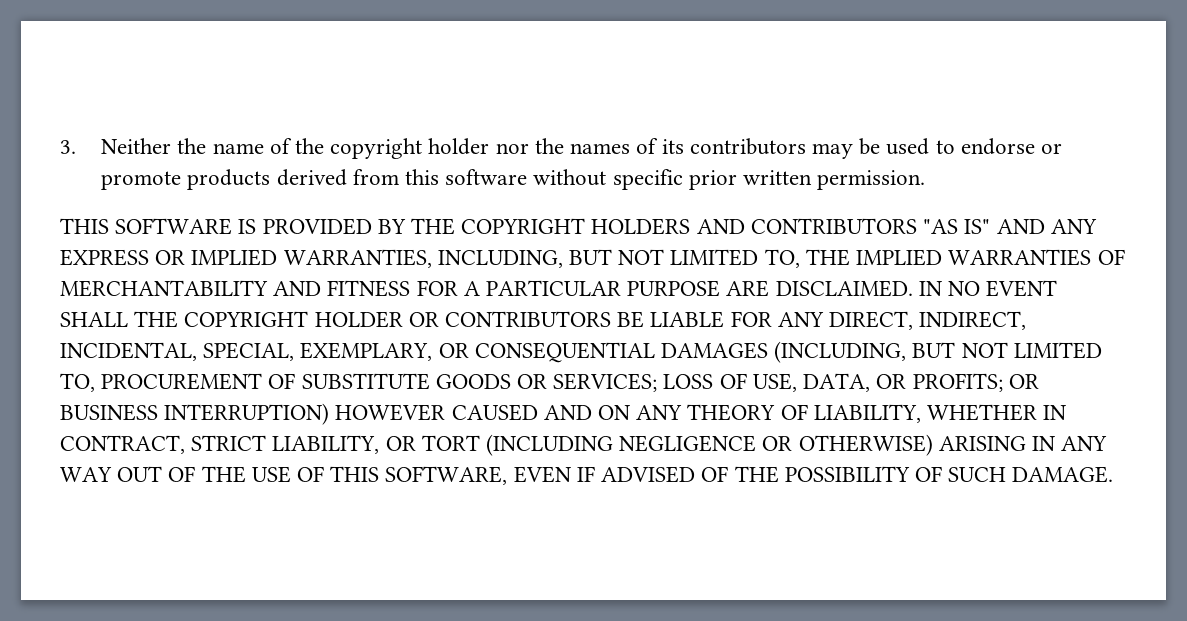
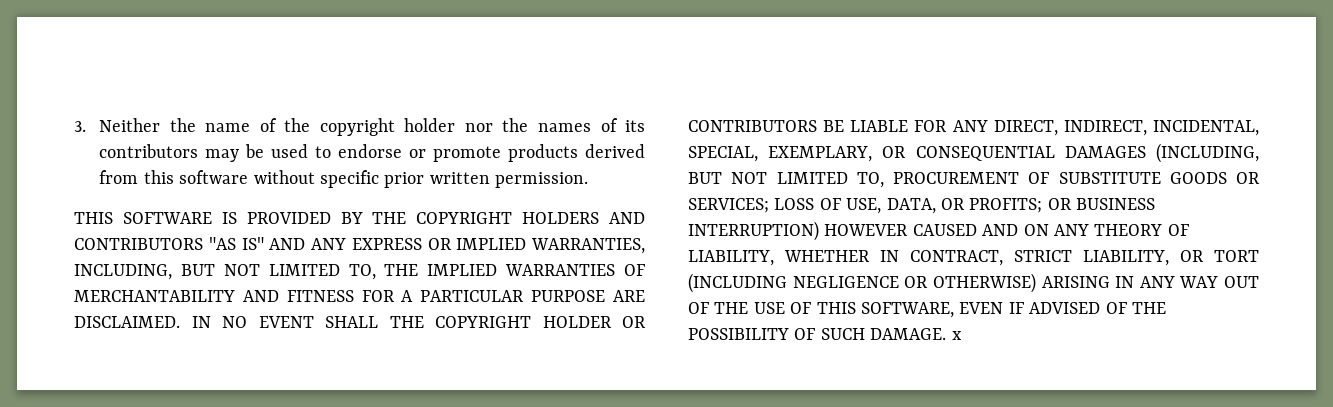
- OR BUSINESS INTERRUPTION) HOWEVER CAUSED AND ON ANY THEORY OF LIABILITY, WHETHER IN CONTRACT, STRICT LIABILITY, OR TORT (INCLUDING NEGLIGENCE OR OTHERWISE) ARISING IN ANY WAY OUT OF THE USE OF THIS SOFTWARE, EVEN IF ADVISED OF THE POSSIBILITY OF SUCH DAMAGE.
+ OR BUSINESS INTERRUPTION) HOWEVER CAUSED AND ON ANY THEORY OF LIABILITY, WHETHER IN CONTRACT, STRICT LIABILITY, OR TORT (INCLUDING NEGLIGENCE OR OTHERWISE) ARISING IN ANY WAY OUT OF THE USE OF THIS SOFTWARE, EVEN IF ADVISED OF THE POSSIBILITY OF SUCH DAMAGE. x

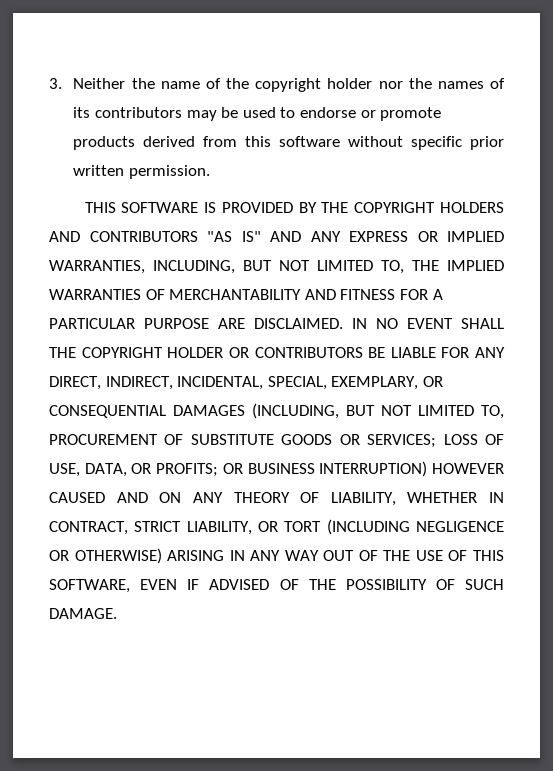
- OR BUSINESS INTERRUPTION) HOWEVER CAUSED AND ON ANY THEORY OF LIABILITY, WHETHER IN CONTRACT, STRICT LIABILITY, OR TORT (INCLUDING NEGLIGENCE OR OTHERWISE) ARISING IN ANY WAY OUT OF THE USE OF THIS SOFTWARE, EVEN IF ADVISED OF THE POSSIBILITY OF SUCH DAMAGE. x
+ OR BUSINESS INTERRUPTION) HOWEVER CAUSED AND ON ANY THEORY OF LIABILITY, WHETHER IN CONTRACT, STRICT LIABILITY, OR TORT (INCLUDING NEGLIGENCE OR OTHERWISE) ARISING IN ANY WAY OUT OF THE USE OF THIS SOFTWARE, EVEN IF ADVISED OF THE POSSIBILITY OF SUCH DAMAGE.

